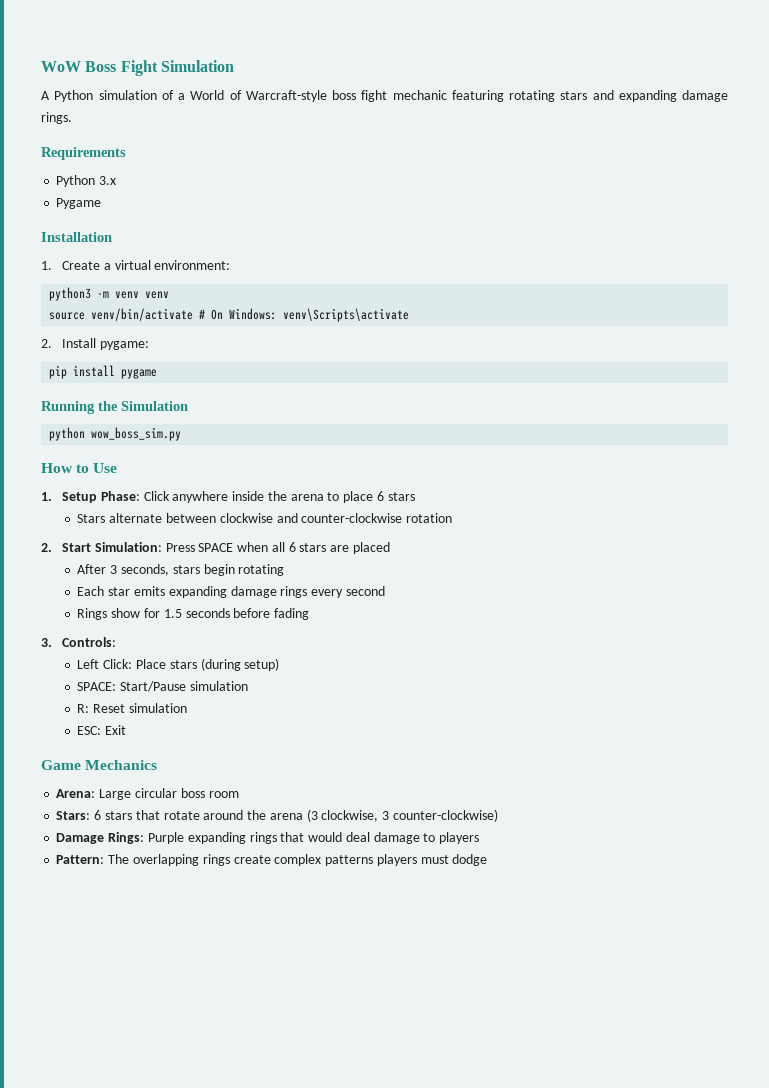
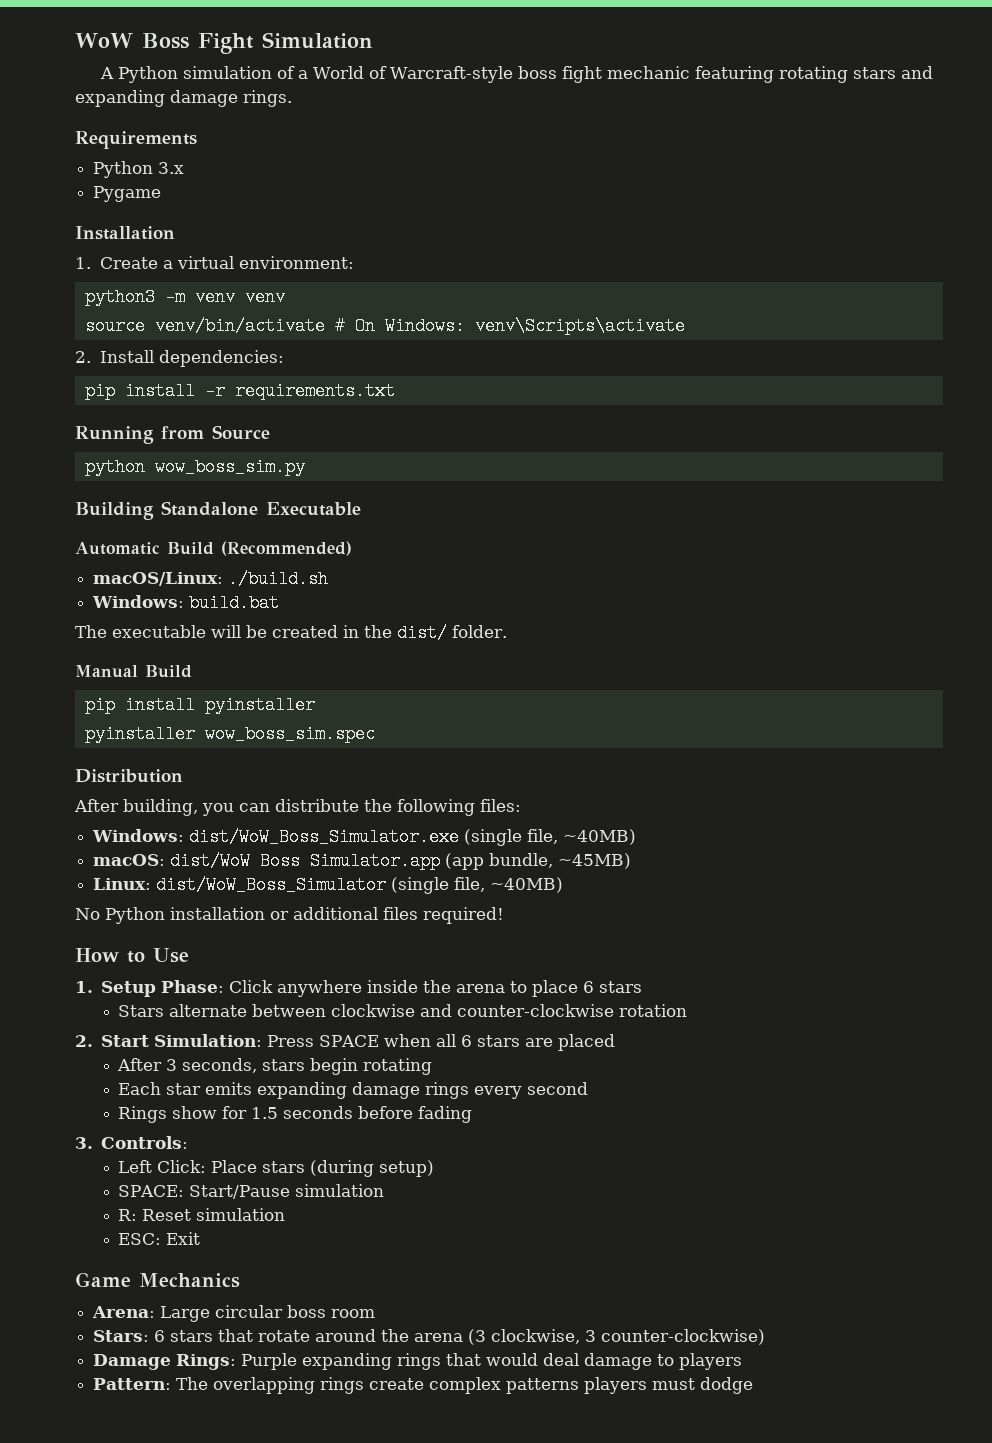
- 2. Install pygame:
- pip install pygame
+ 2. Install dependencies:
+ pip install -r requirements.txt
- Running the Simulation
+ Running from Source
+ Building Standalone Executable
+ Automatic Build (Recommended)
+ macOS/Linux: ./build.sh
+ Windows: build.bat
+ The executable will be created in the dist/ folder.
+ Manual Build
+ pip install pyinstaller
+ pyinstaller wow_boss_sim.spec
+ Distribution
+ After building, you can distribute the following files:
+ Windows: dist/WoW_Boss_Simulator.exe (single file, ~40MB)
+ macOS: dist/WoW Boss Simulator.app (app bundle, ~45MB)
+ Linux: dist/WoW_Boss_Simulator (single file, ~40MB)
+ No Python installation or additional files required!

